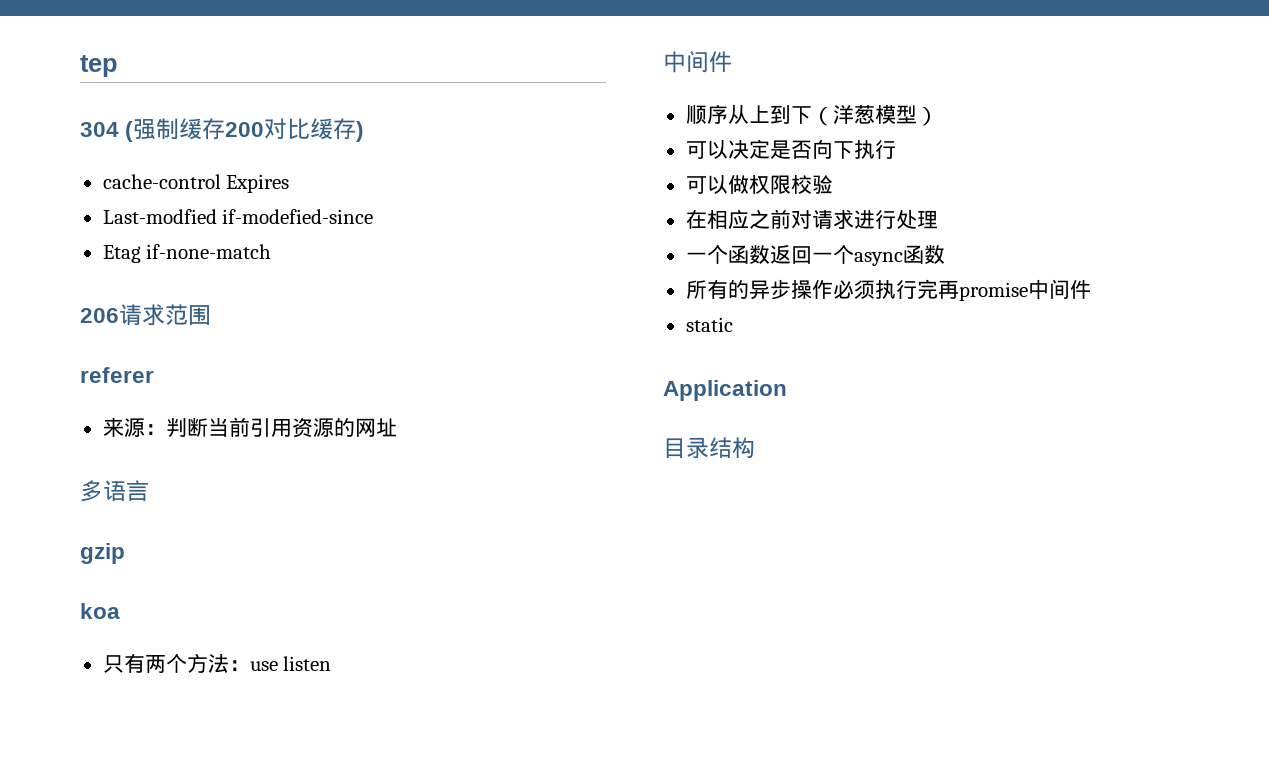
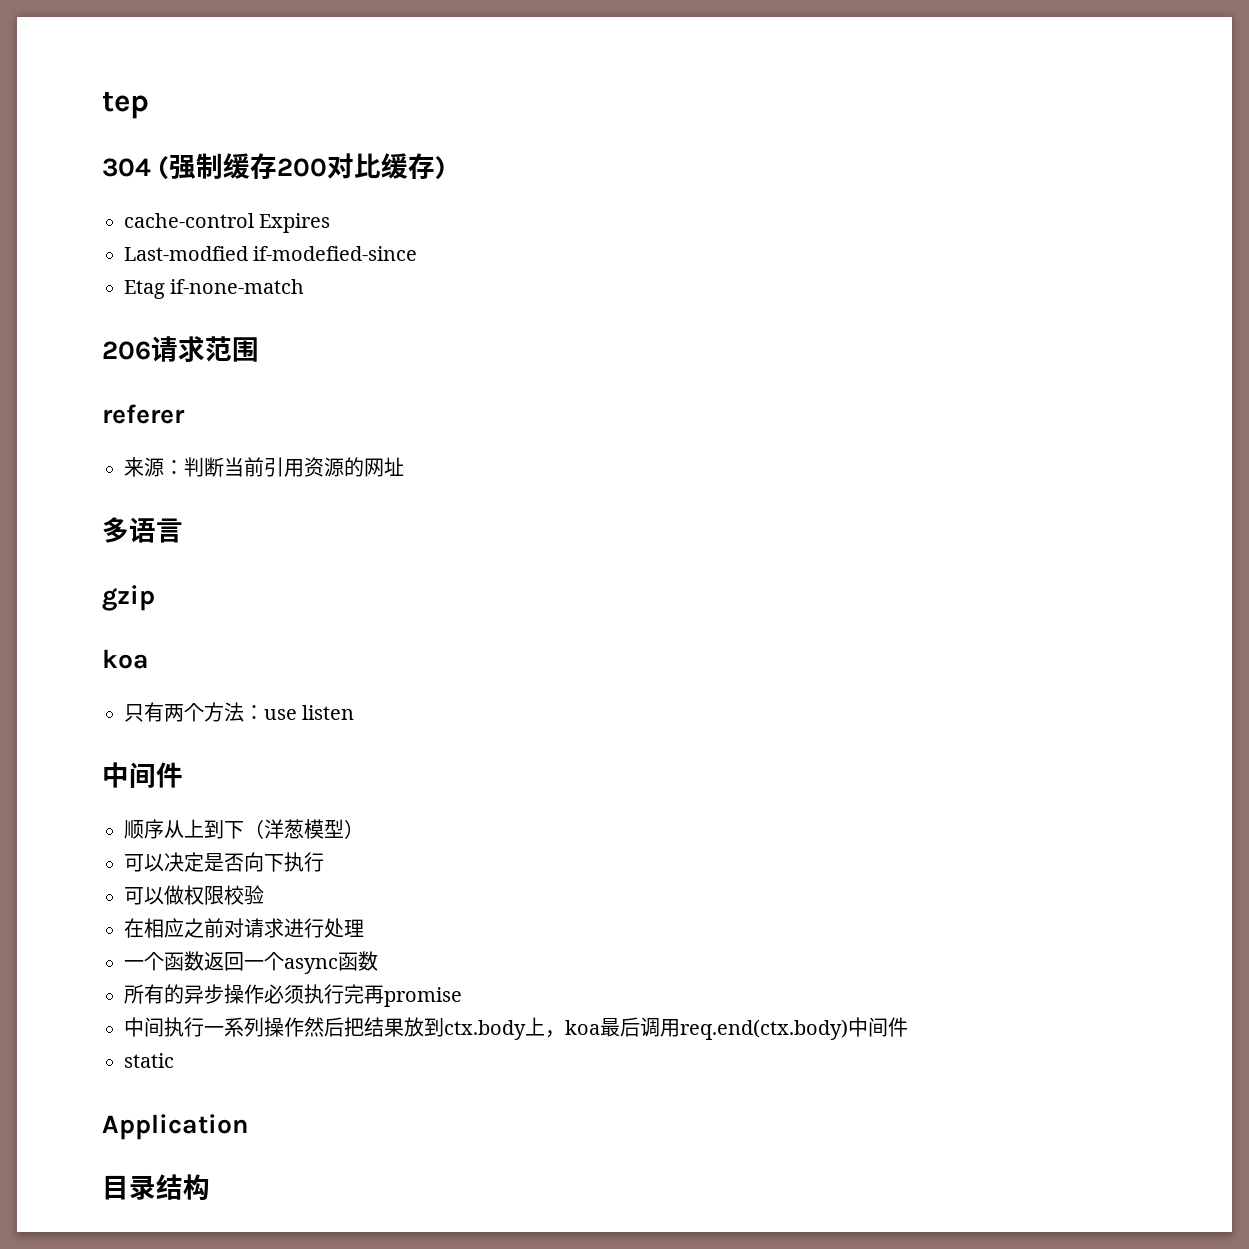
- 所有的异步操作必须执行完再promise中间件
+ 所有的异步操作必须执行完再promise
+ 中间执行一系列操作然后把结果放到ctx.body上，koa最后调用req.end(ctx.body)中间件

